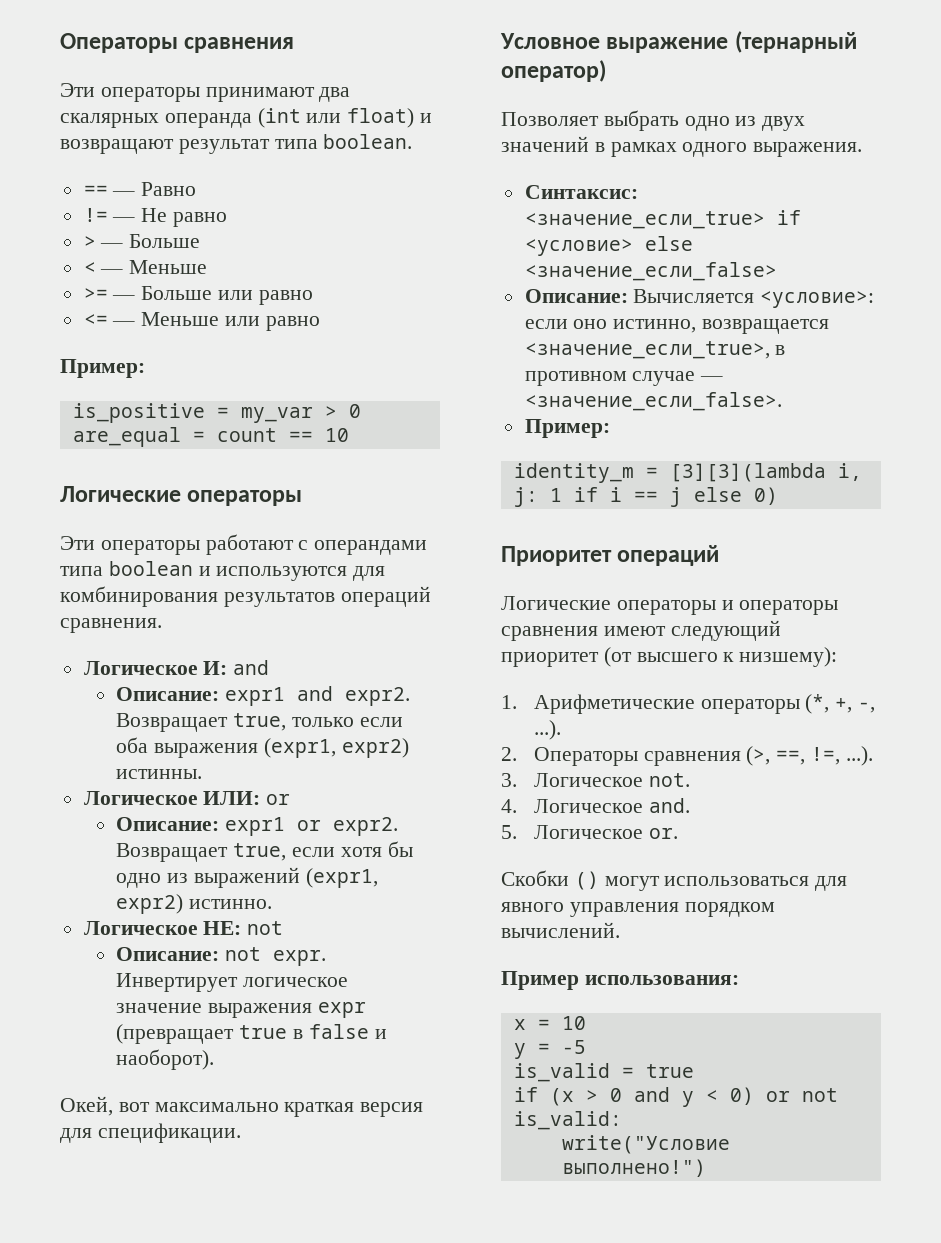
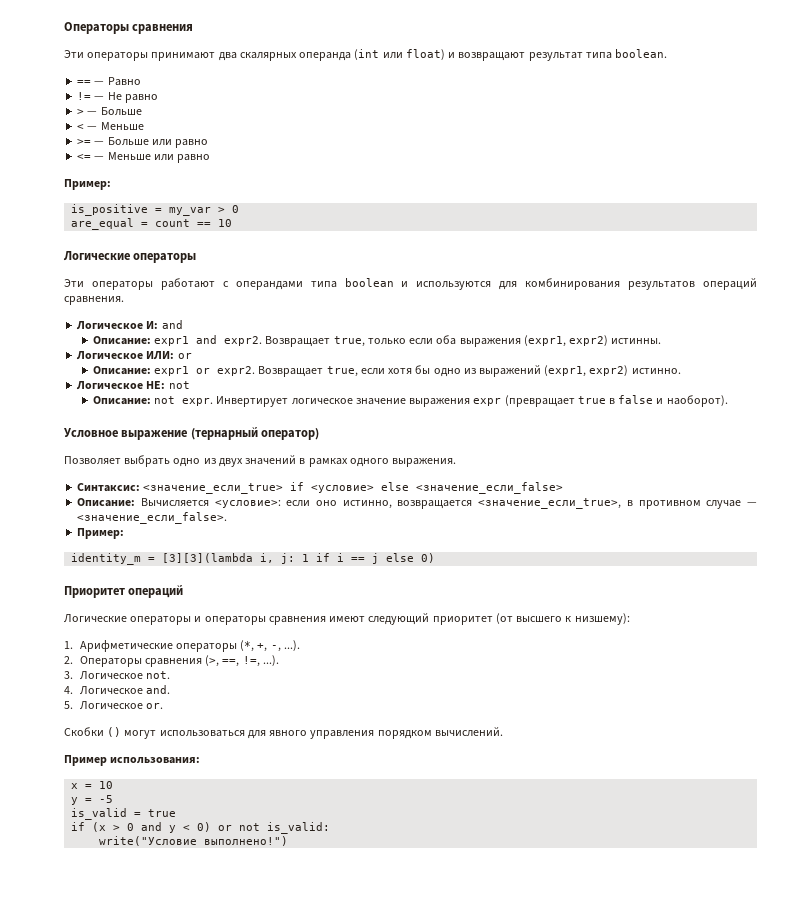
- Окей, вот максимально краткая версия для спецификации.

